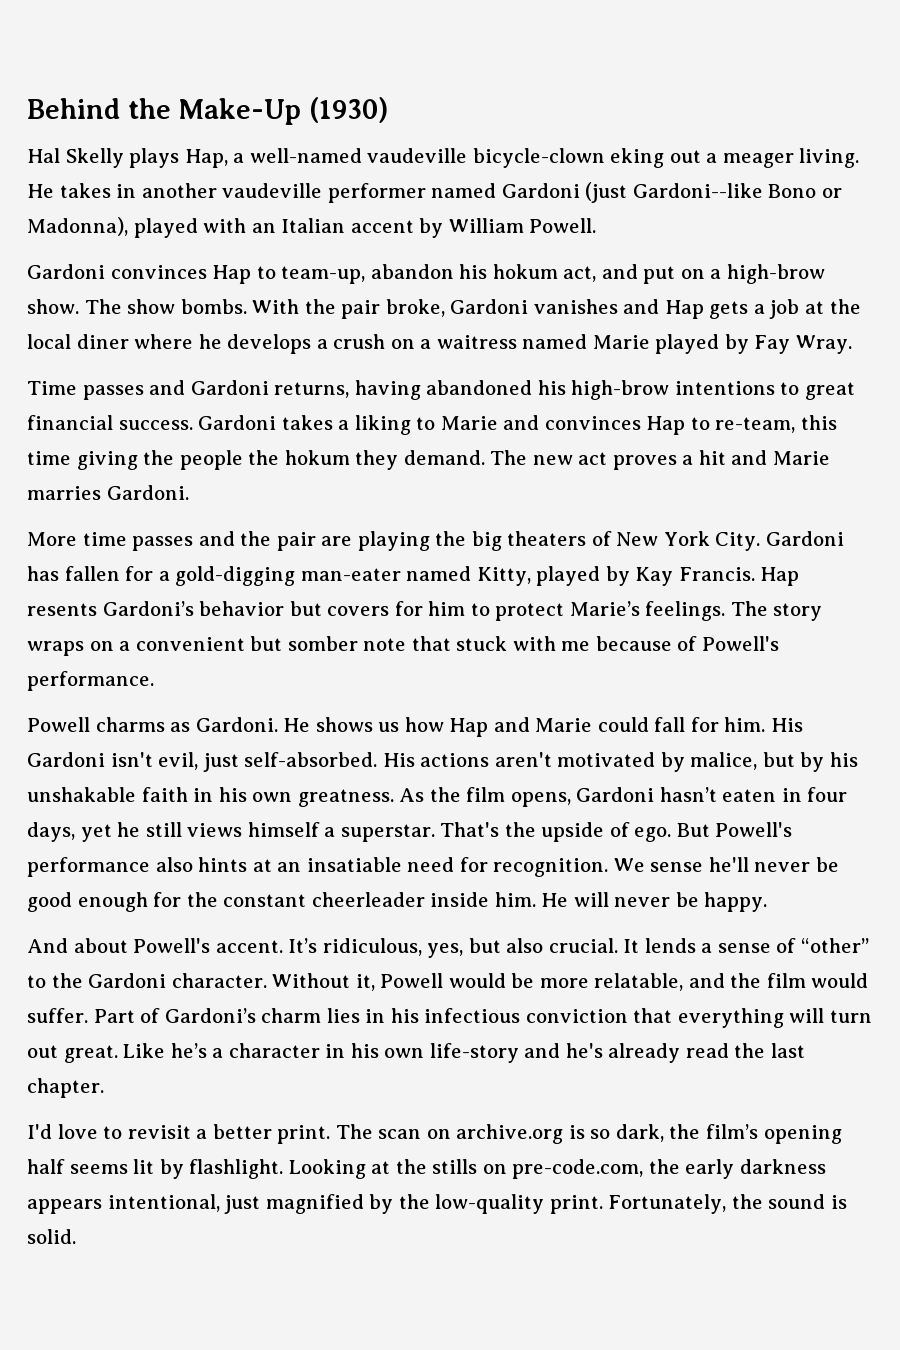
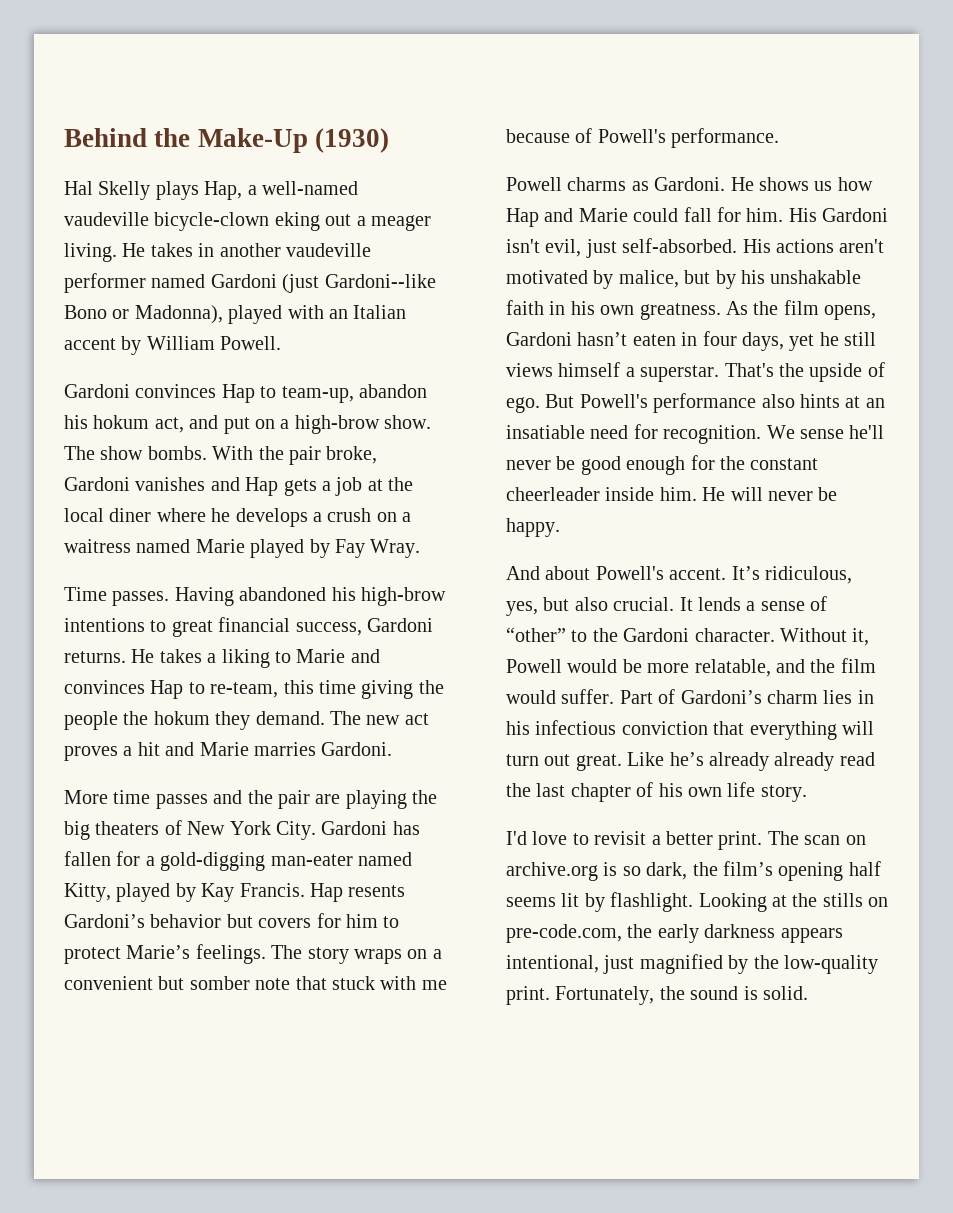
- Time passes and Gardoni returns, having abandoned his high-brow intentions to great financial success. Gardoni takes a liking to Marie and convinces Hap to re-team, this time giving the people the hokum they demand.
+ Time passes. Having abandoned his high-brow intentions to great financial success, Gardoni returns. He takes a liking to Marie and convinces Hap to re-team, this time giving the people the hokum they demand.
- Like he’s a character in his own life-story and he's already read the last chapter.
+ Like he’s already already read the last chapter of his own life story.

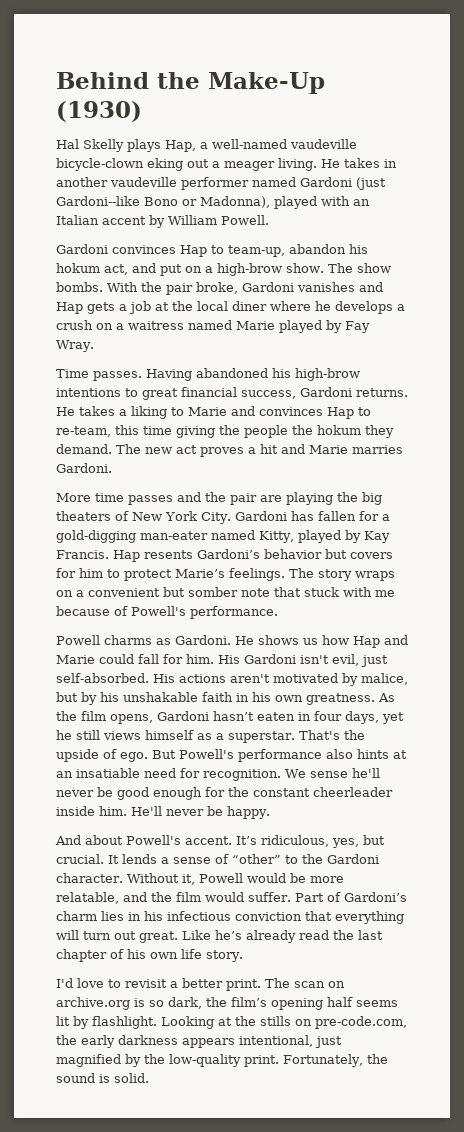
- As the film opens, Gardoni hasn’t eaten in four days, yet he still views himself a superstar.
+ As the film opens, Gardoni hasn’t eaten in four days, yet he still views himself as a superstar.
- He will never be happy.
+ He'll never be happy.
- It’s ridiculous, yes, but also crucial.
+ It’s ridiculous, yes, but crucial.
- Like he’s already already read the last chapter of his own life story.
+ Like he’s already read the last chapter of his own life story.

